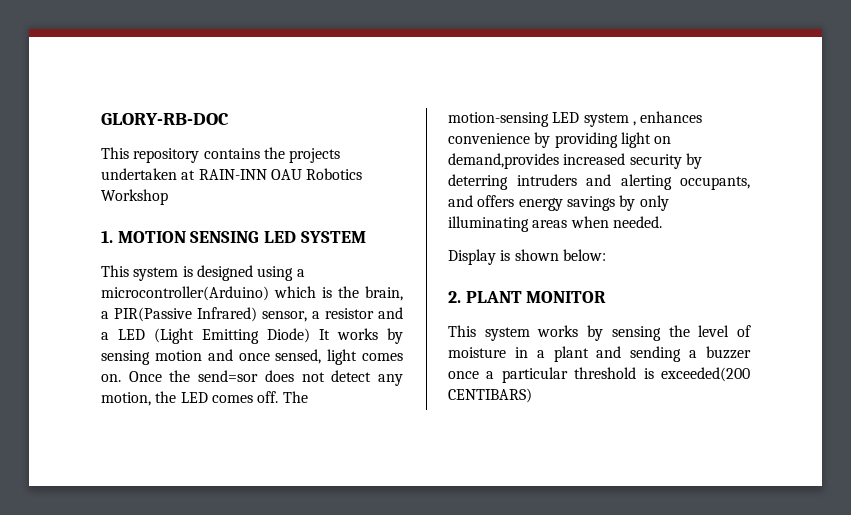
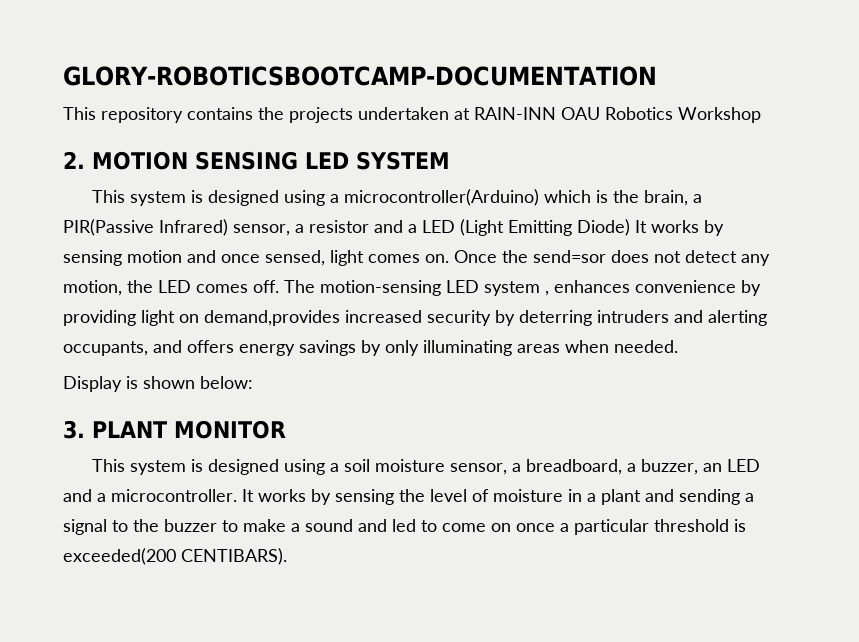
- GLORY-RB-DOC
+ GLORY-ROBOTICSBOOTCAMP-DOCUMENTATION
- 1. MOTION SENSING LED SYSTEM
+ 2. MOTION SENSING LED SYSTEM
- 2. PLANT MONITOR
+ 3. PLANT MONITOR
- This system works by sensing the level of moisture in a plant and sending a buzzer once a particular threshold is exceeded(200 CENTIBARS)
+ This system is designed using a soil moisture sensor, a breadboard, a buzzer, an LED and a microcontroller. It works by sensing the level of moisture in a plant and sending a signal to the buzzer to make a sound and led to come on once a particular threshold is exceeded(200 CENTIBARS).

